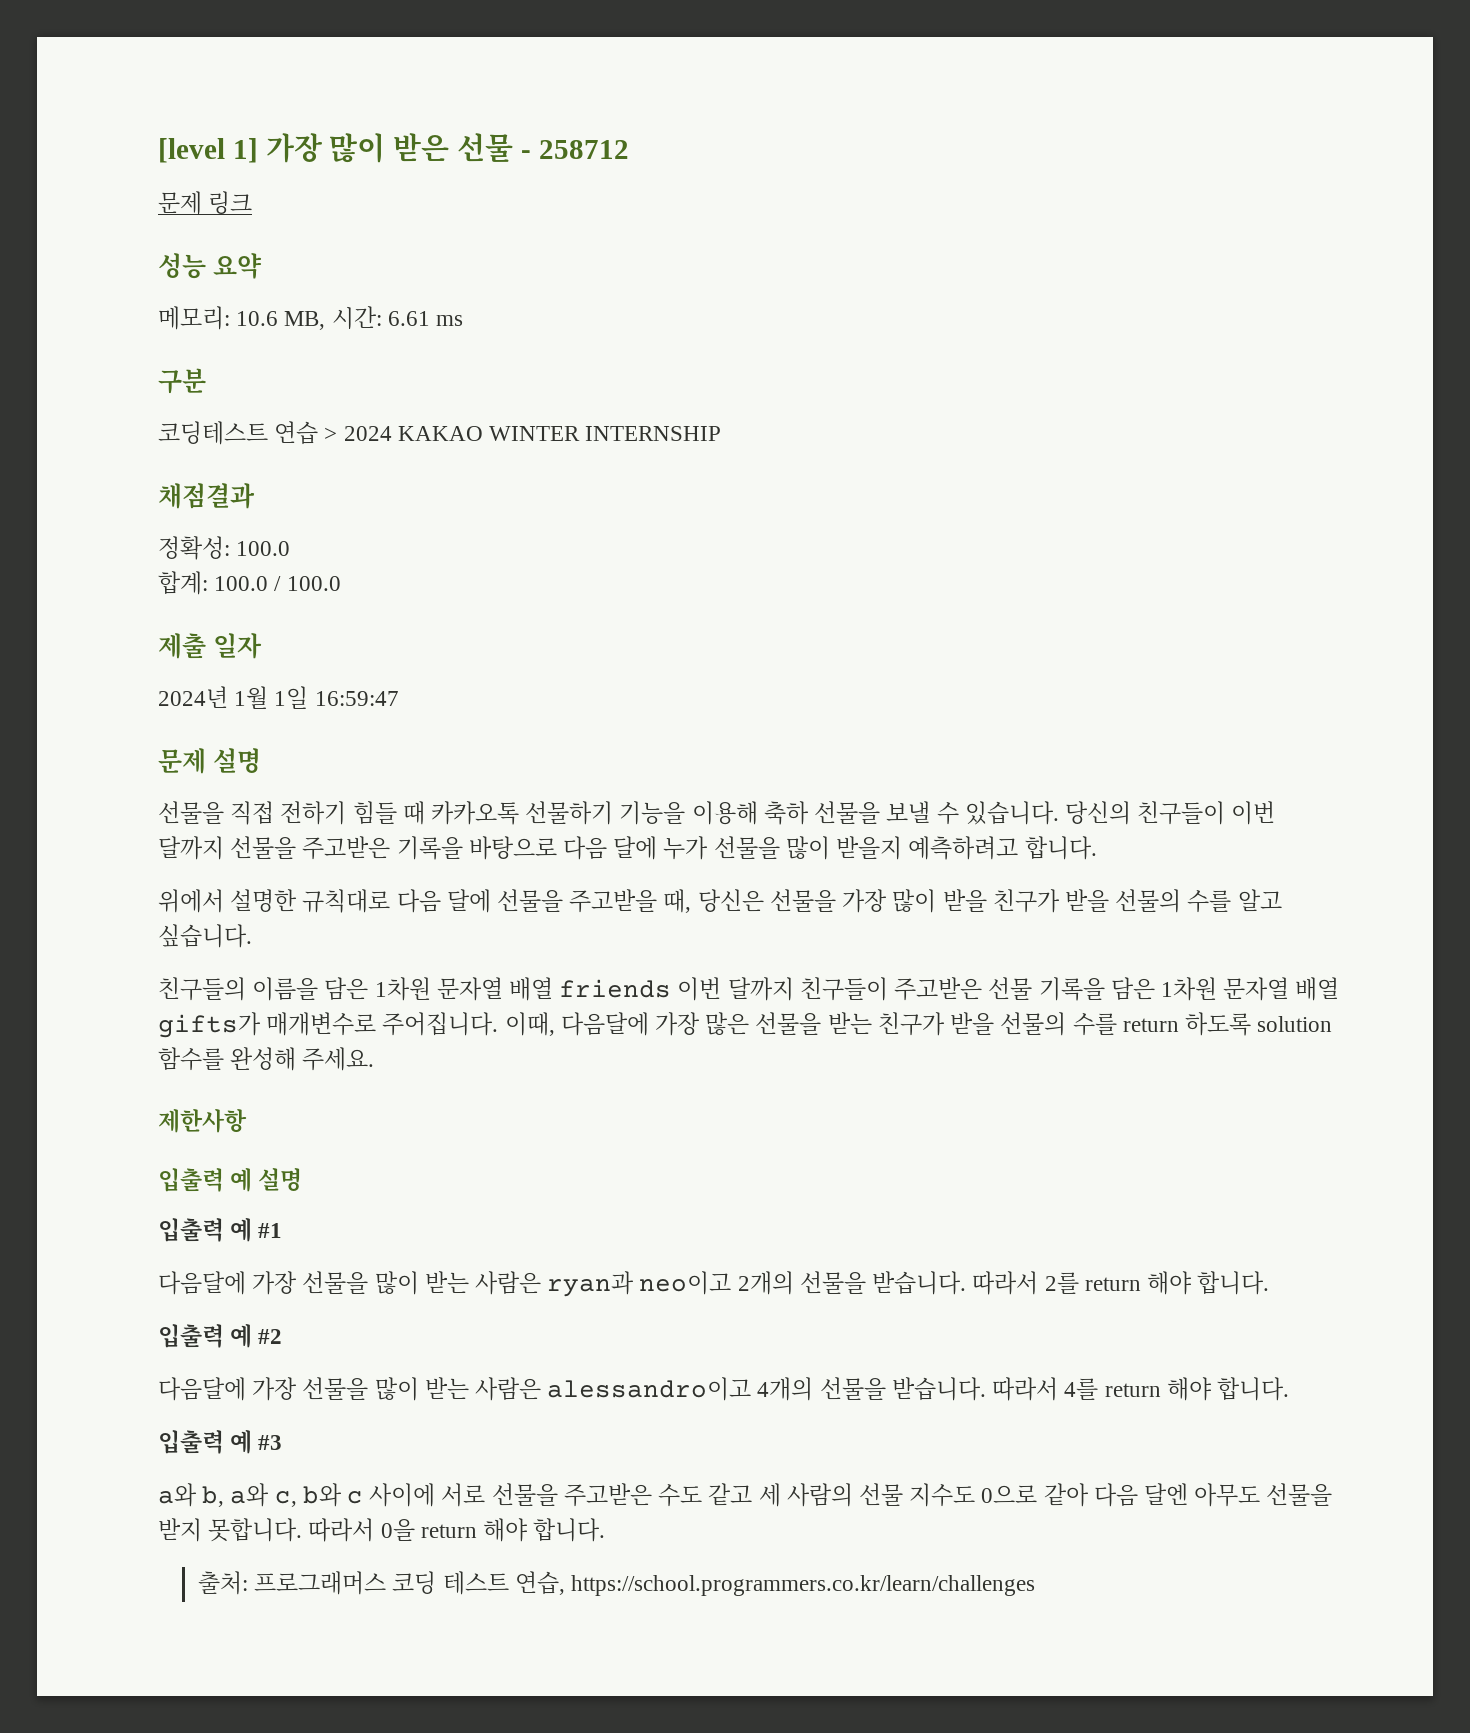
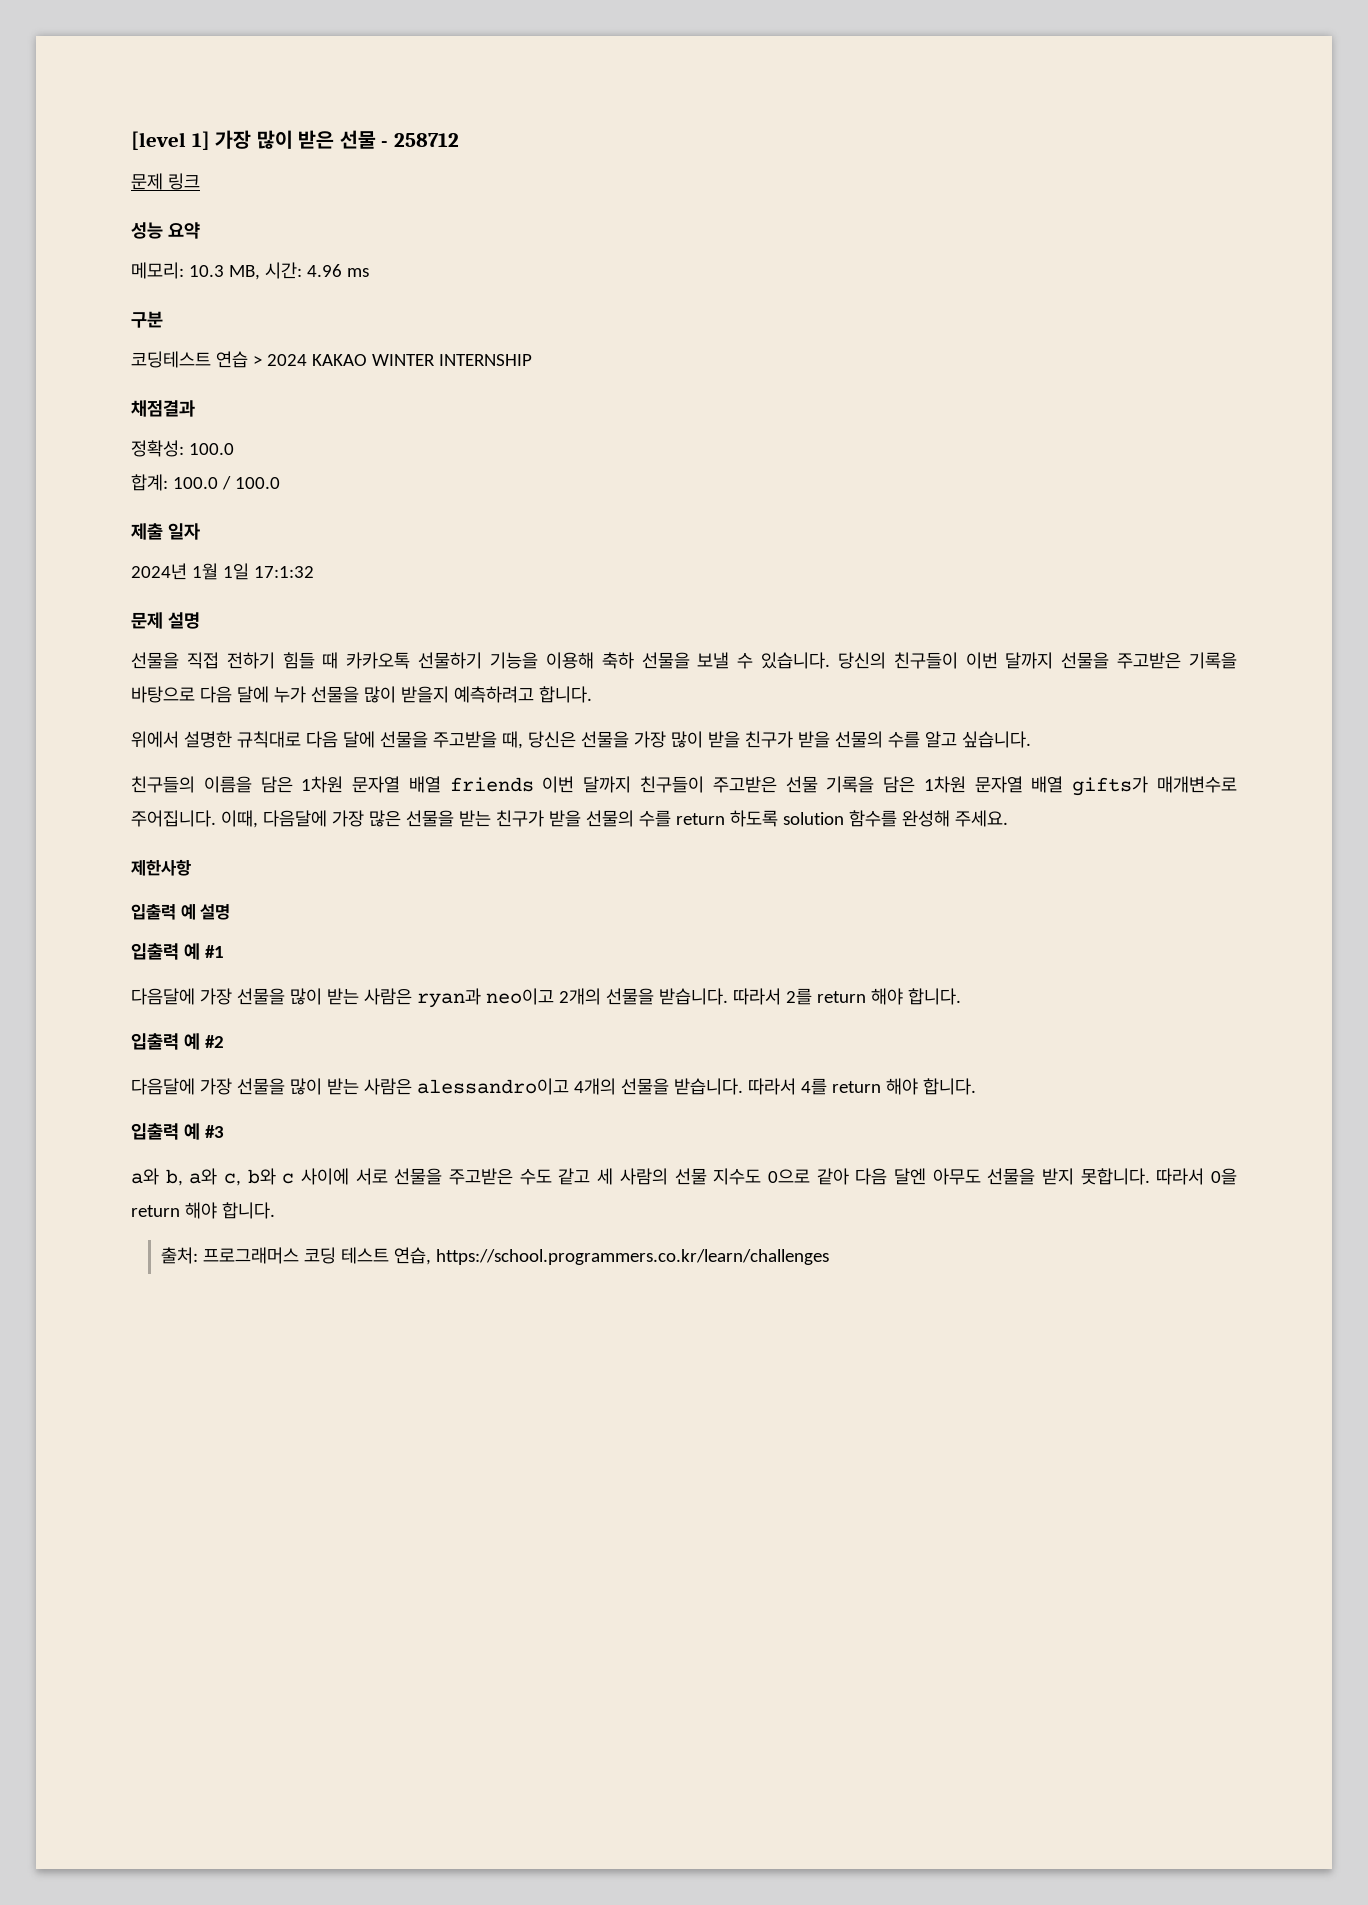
- 메모리: 10.6 MB, 시간: 6.61 ms
+ 메모리: 10.3 MB, 시간: 4.96 ms
- 2024년 1월 1일 16:59:47
+ 2024년 1월 1일 17:1:32

